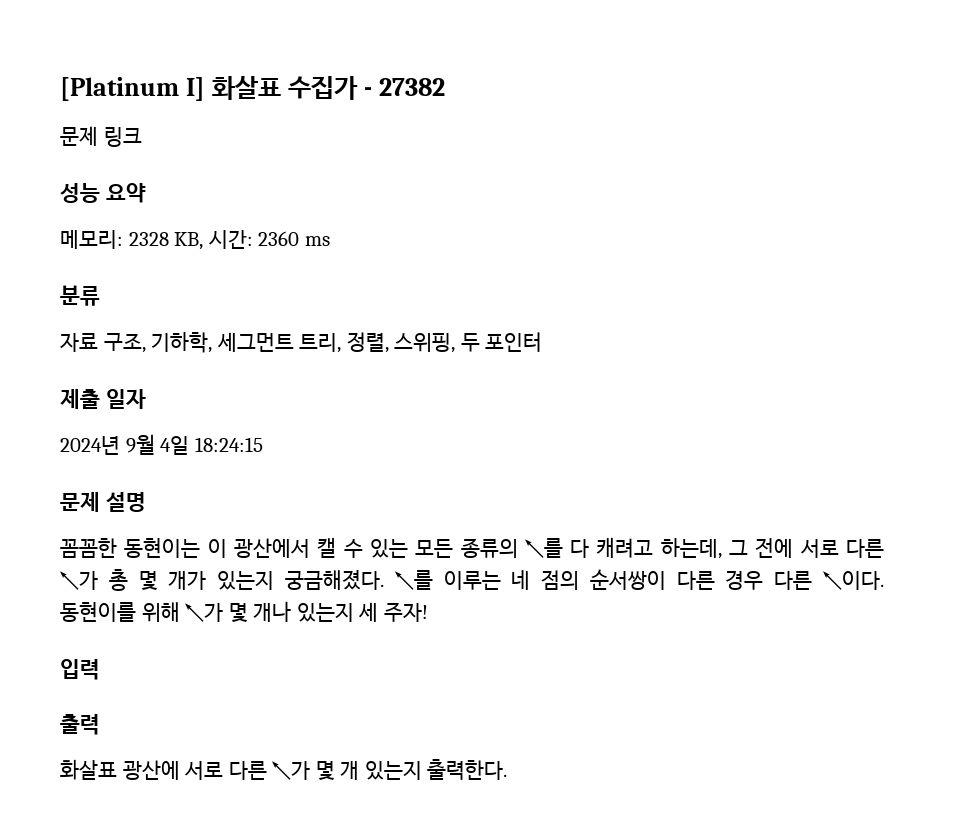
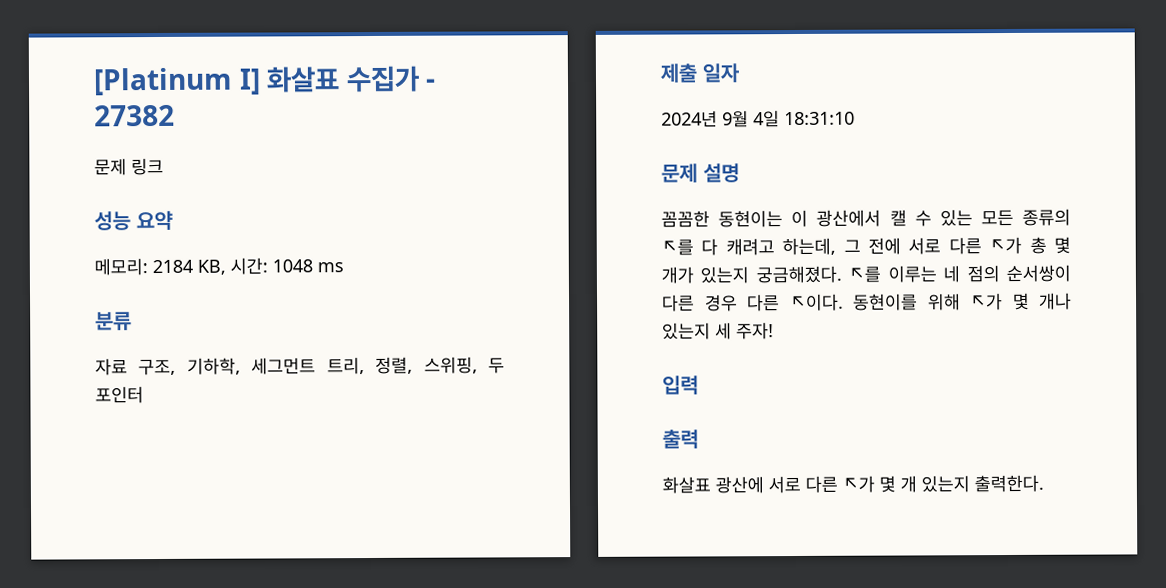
- 메모리: 2328 KB, 시간: 2360 ms
+ 메모리: 2184 KB, 시간: 1048 ms
- 2024년 9월 4일 18:24:15
+ 2024년 9월 4일 18:31:10

